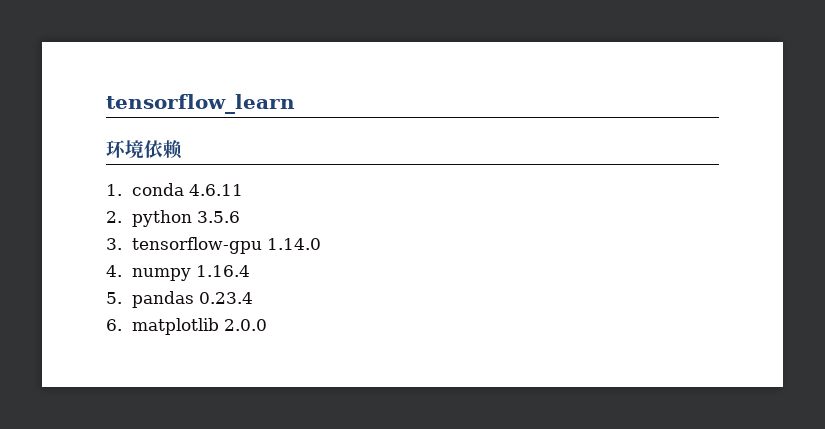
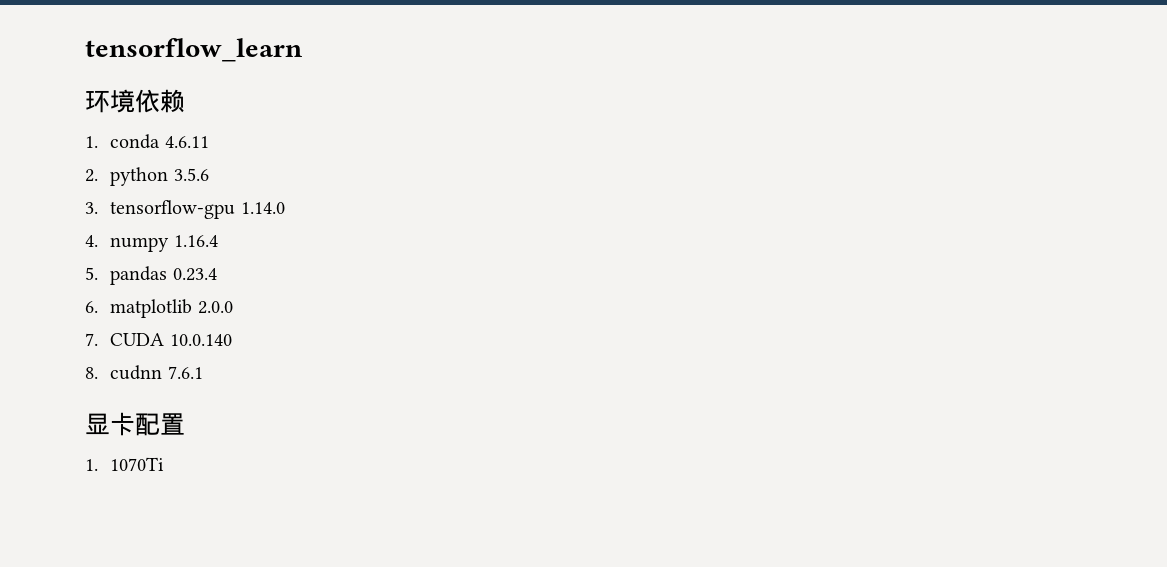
+ 7. CUDA 10.0.140
+ 8. cudnn 7.6.1
+ 显卡配置
+ 1. 1070Ti

